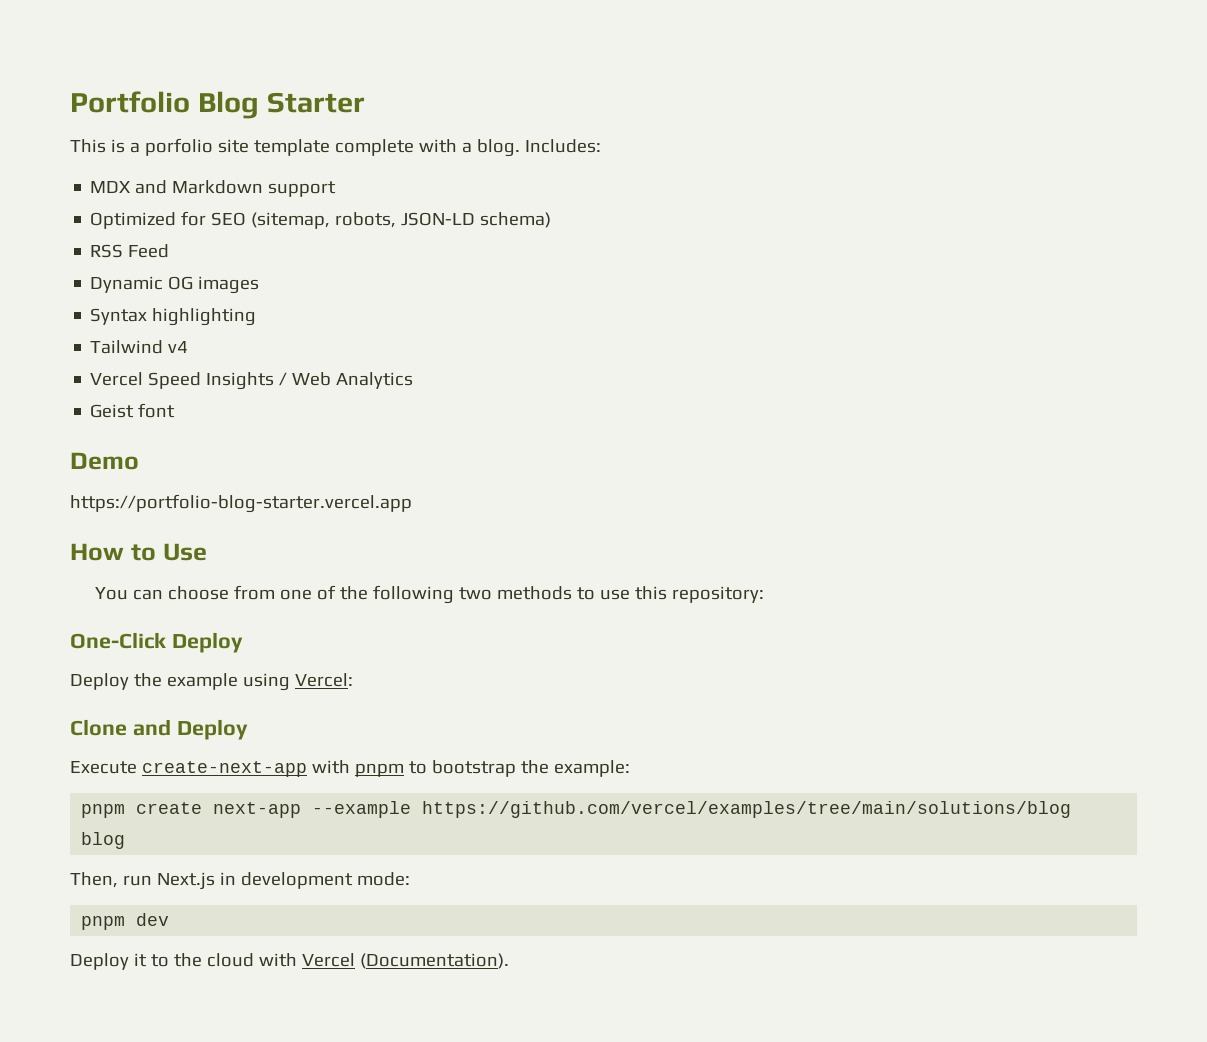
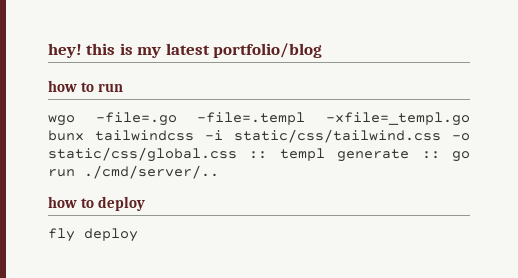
- Portfolio Blog Starter
- This is a porfolio site template complete with a blog. Includes:
- MDX and Markdown support
- Optimized for SEO (sitemap, robots, JSON-LD schema)
- RSS Feed
- Dynamic OG images
- Syntax highlighting
- Tailwind v4
- Vercel Speed Insights / Web Analytics
- Geist font
- Demo
- https://portfolio-blog-starter.vercel.app
- How to Use
- You can choose from one of the following two methods to use this repository:
- One-Click Deploy
- Deploy the example using Vercel:
- Clone and Deploy
- Execute create-next-app with pnpm to bootstrap the example:
- pnpm create next-app --example https://github.com/vercel/examples/tree/main/solutions/blog blog
- Then, run Next.js in development mode:
- pnpm dev
- Deploy it to the cloud with Vercel (Documentation).
+ hey! this is my latest portfolio/blog
+ how to run
+ wgo -file=.go -file=.templ -xfile=_templ.go bunx tailwindcss -i static/css/tailwind.css -o static/css/global.css :: templ generate :: go run ./cmd/server/..
+ how to deploy
+ fly deploy

